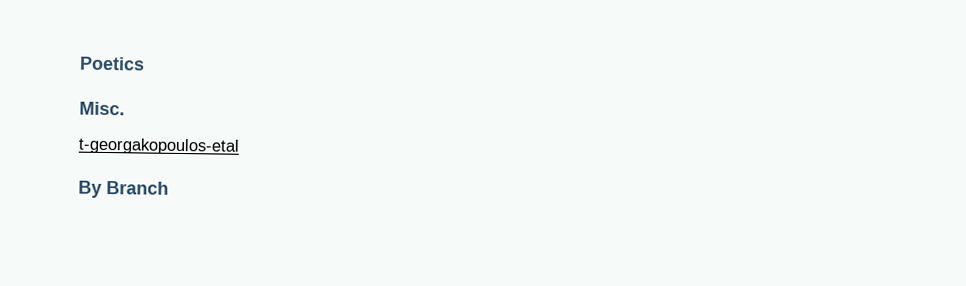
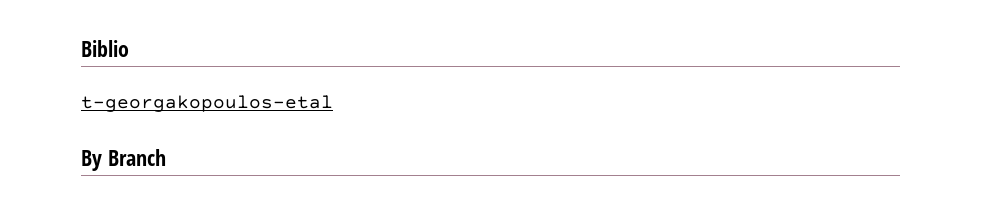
- Poetics
- Misc.
+ Biblio

